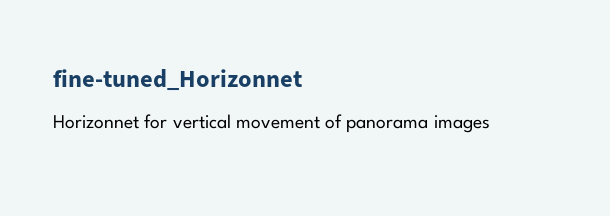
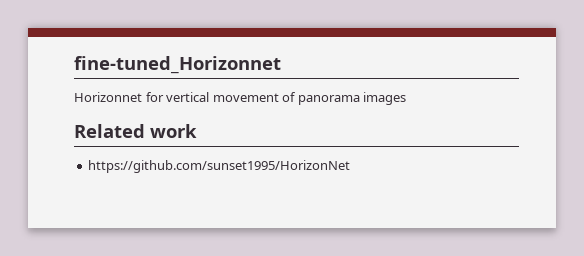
+ Related work
+ https://github.com/sunset1995/HorizonNet

